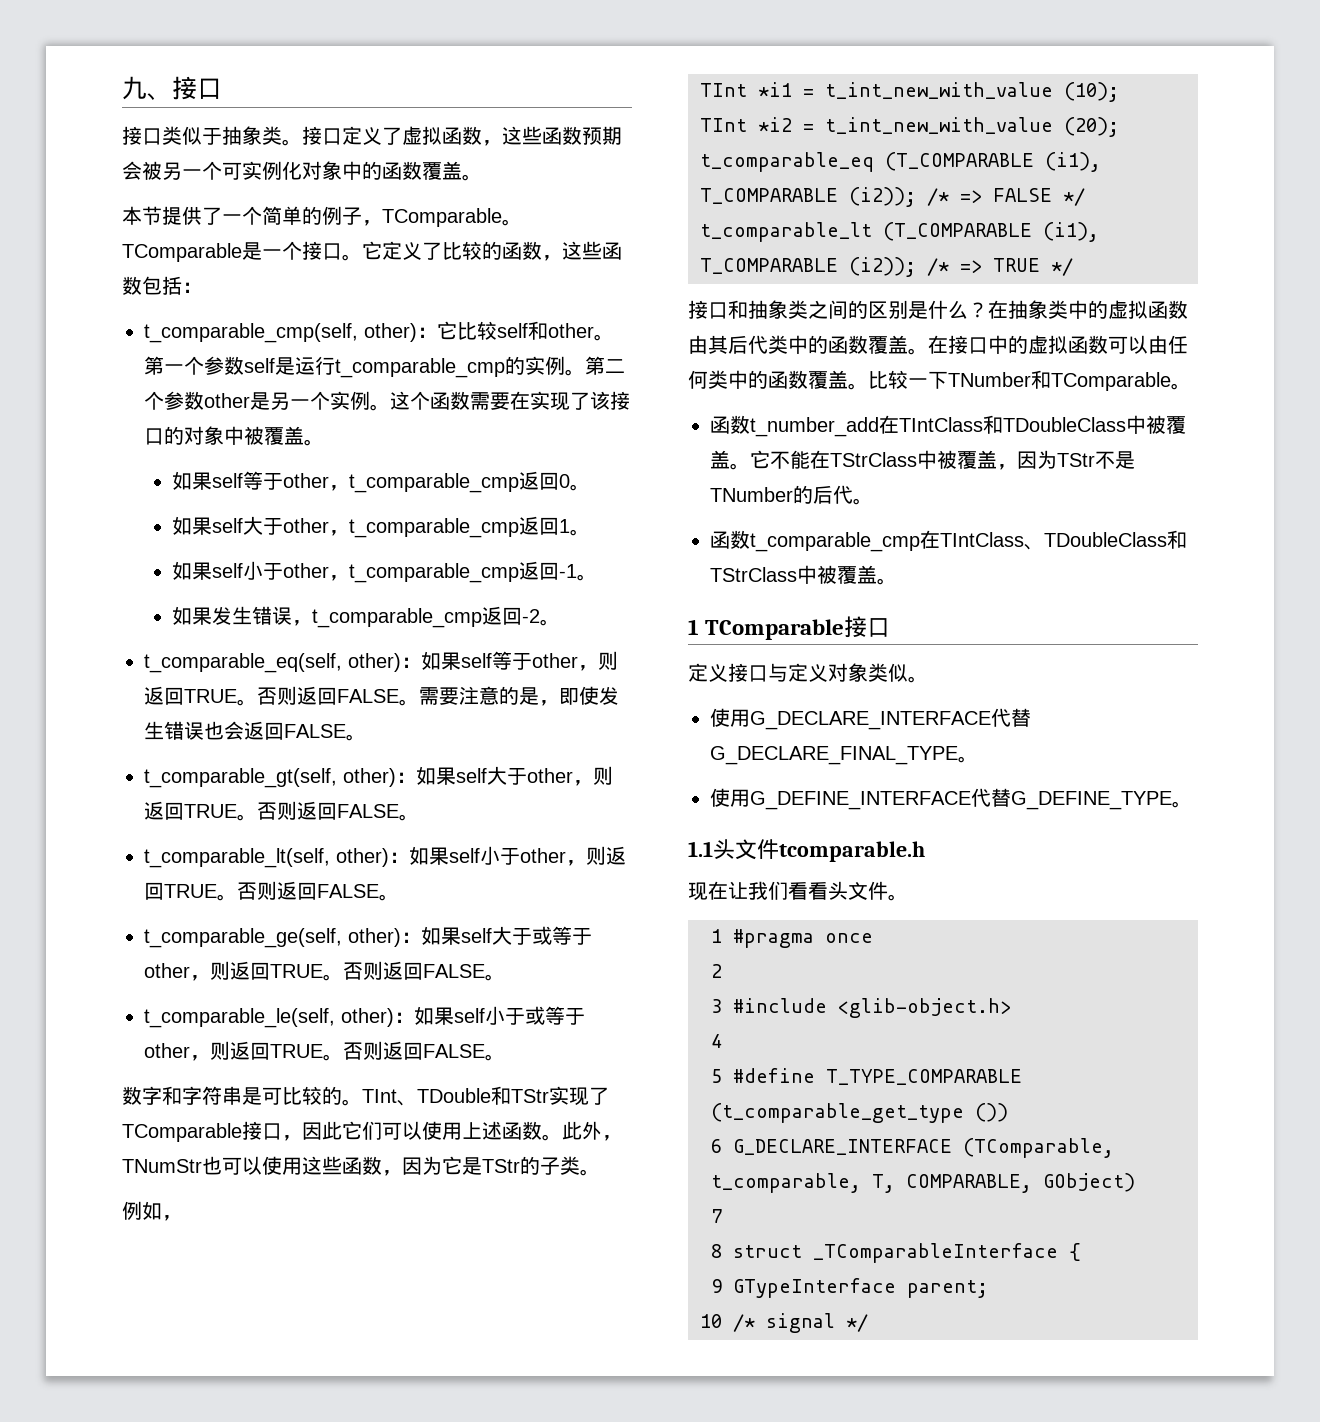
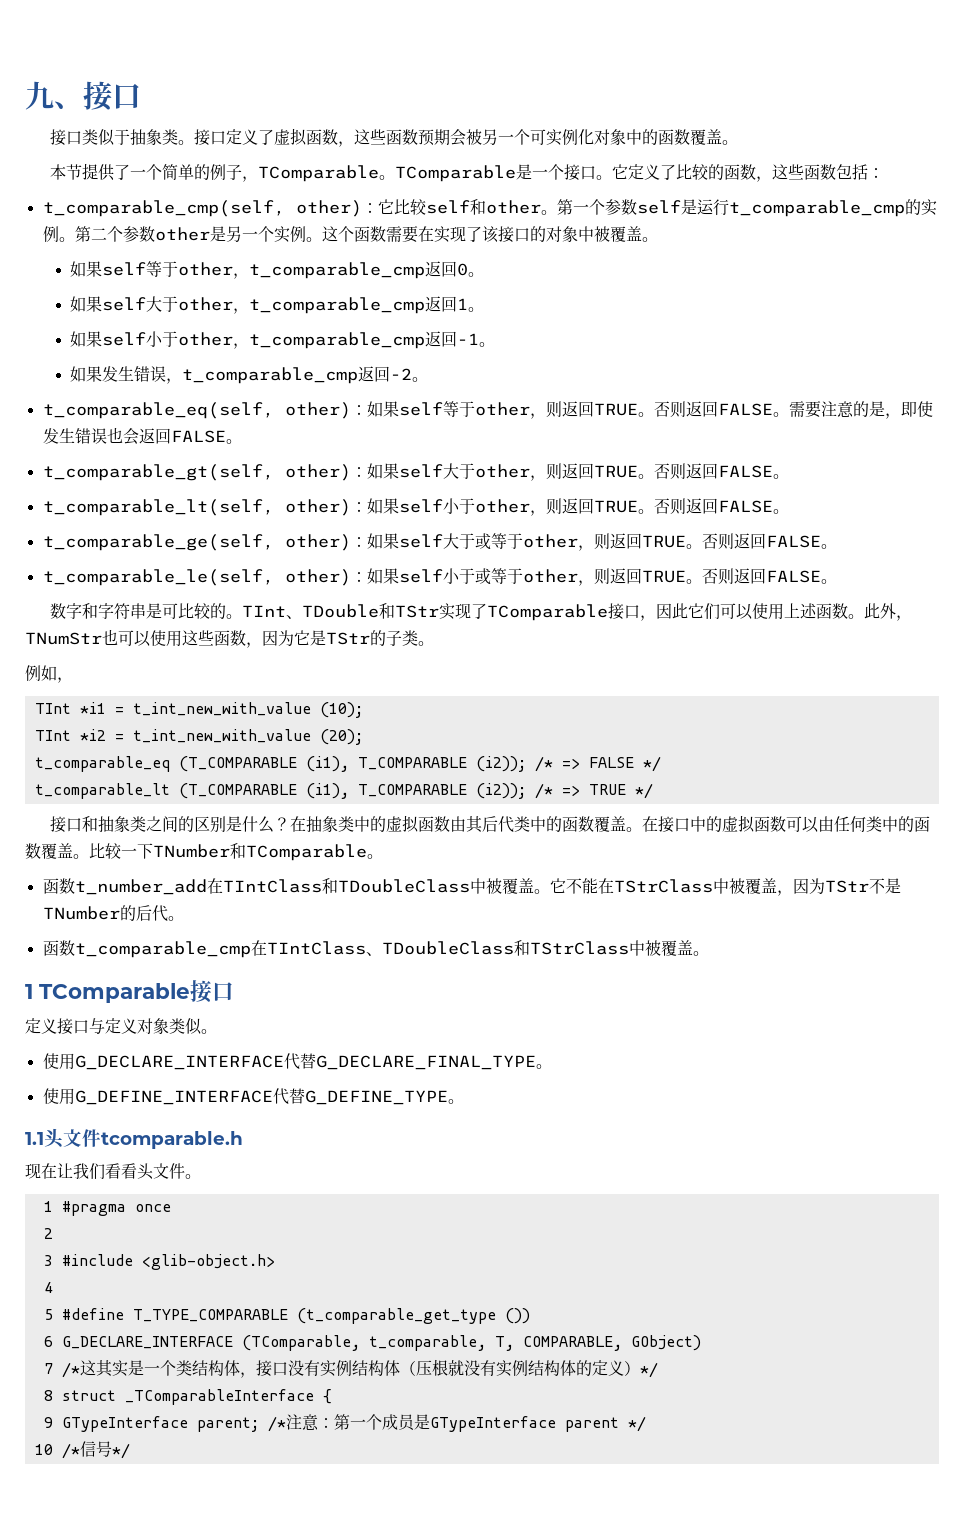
- 7
+ 7 /*这其实是一个类结构体，接口没有实例结构体（压根就没有实例结构体的定义）*/
- 9 GTypeInterface parent;
+ 9 GTypeInterface parent; /*注意：第一个成员是GTypeInterface parent */
- 10 /* signal */
+ 10 /*信号*/

